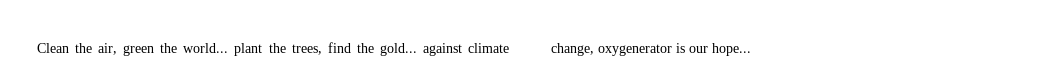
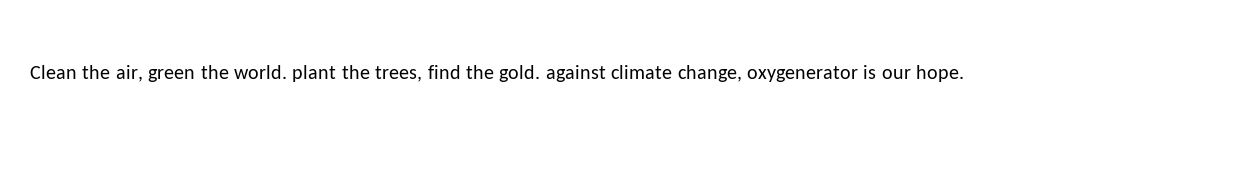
- Clean the air, green the world... plant the trees, find the gold... against climate change, oxygenerator is our hope...
+ Clean the air, green the world. plant the trees, find the gold. against climate change, oxygenerator is our hope.

